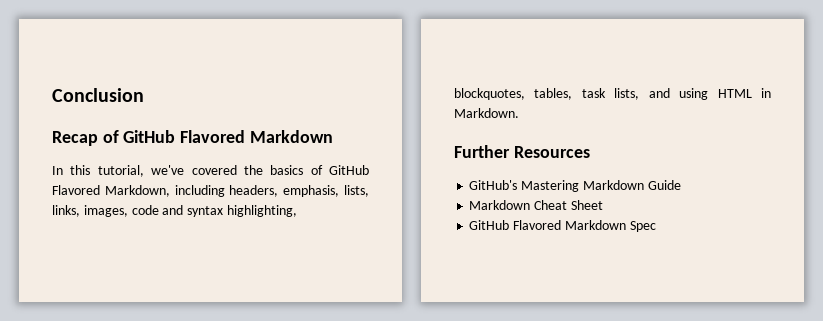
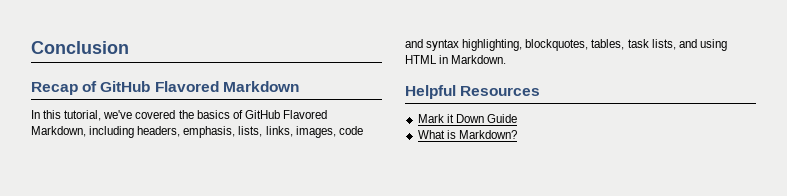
- Further Resources
+ Helpful Resources
- GitHub's Mastering Markdown Guide
- Markdown Cheat Sheet
- GitHub Flavored Markdown Spec
+ Mark it Down Guide
+ What is Markdown?

